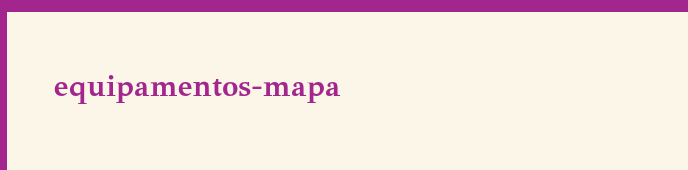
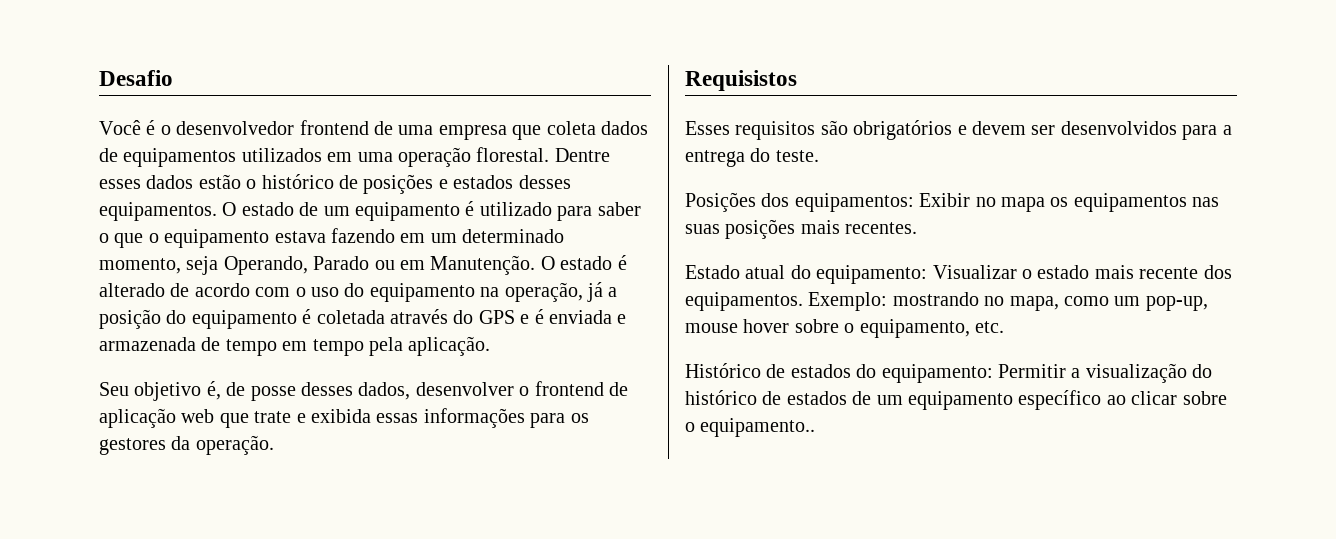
- equipamentos-mapa
+ Desafio
+ Você é o desenvolvedor frontend de uma empresa que coleta dados de equipamentos utilizados em uma operação florestal. Dentre esses dados estão o histórico de posições e estados desses equipamentos. O estado de um equipamento é utilizado para saber o que o equipamento estava fazendo em um determinado momento, seja Operando, Parado ou em Manutenção. O estado é alterado de acordo com o uso do equipamento na operação, já a posição do equipamento é coletada através do GPS e é enviada e armazenada de tempo em tempo pela aplicação.
+ Seu objetivo é, de posse desses dados, desenvolver o frontend de aplicação web que trate e exibida essas informações para os gestores da operação.
+ Requisistos
+ Esses requisitos são obrigatórios e devem ser desenvolvidos para a entrega do teste.
+ Posições dos equipamentos: Exibir no mapa os equipamentos nas suas posições mais recentes.
+ Estado atual do equipamento: Visualizar o estado mais recente dos equipamentos. Exemplo: mostrando no mapa, como um pop-up, mouse hover sobre o equipamento, etc.
+ Histórico de estados do equipamento: Permitir a visualização do histórico de estados de um equipamento específico ao clicar sobre o equipamento..

